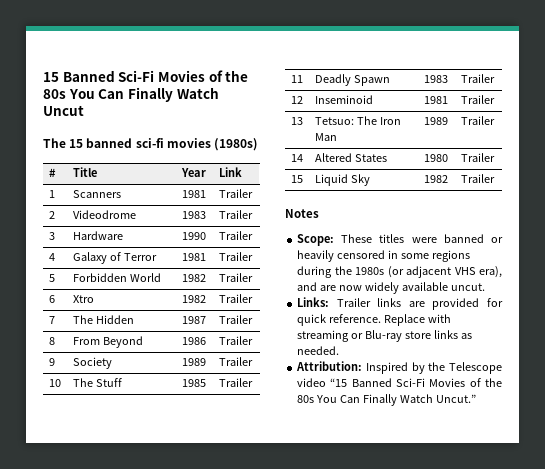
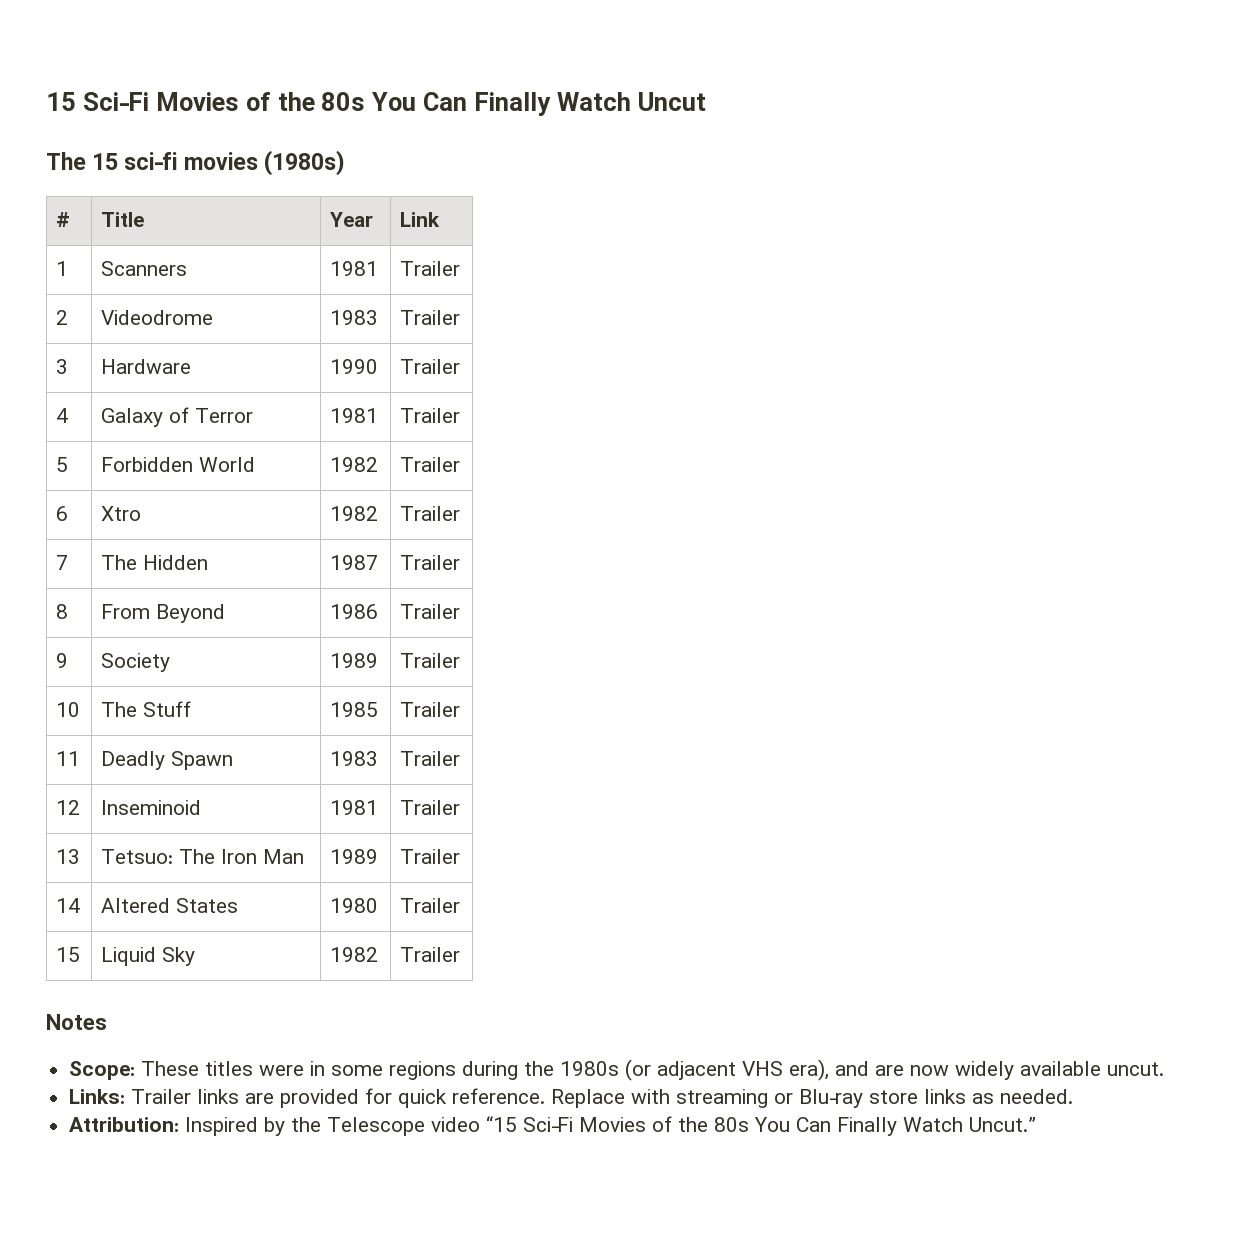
- 15 Banned Sci‑Fi Movies of the 80s You Can Finally Watch Uncut
+ 15 Sci‑Fi Movies of the 80s You Can Finally Watch Uncut
- The 15 banned sci‑fi movies (1980s)
+ The 15 sci‑fi movies (1980s)
- Scope: These titles were banned or heavily censored in some regions during the 1980s (or adjacent VHS era), and are now widely available uncut.
+ Scope: These titles were in some regions during the 1980s (or adjacent VHS era), and are now widely available uncut.
- Attribution: Inspired by the Telescope video “15 Banned Sci‑Fi Movies of the 80s You Can Finally Watch Uncut.”
+ Attribution: Inspired by the Telescope video “15 Sci‑Fi Movies of the 80s You Can Finally Watch Uncut.”

